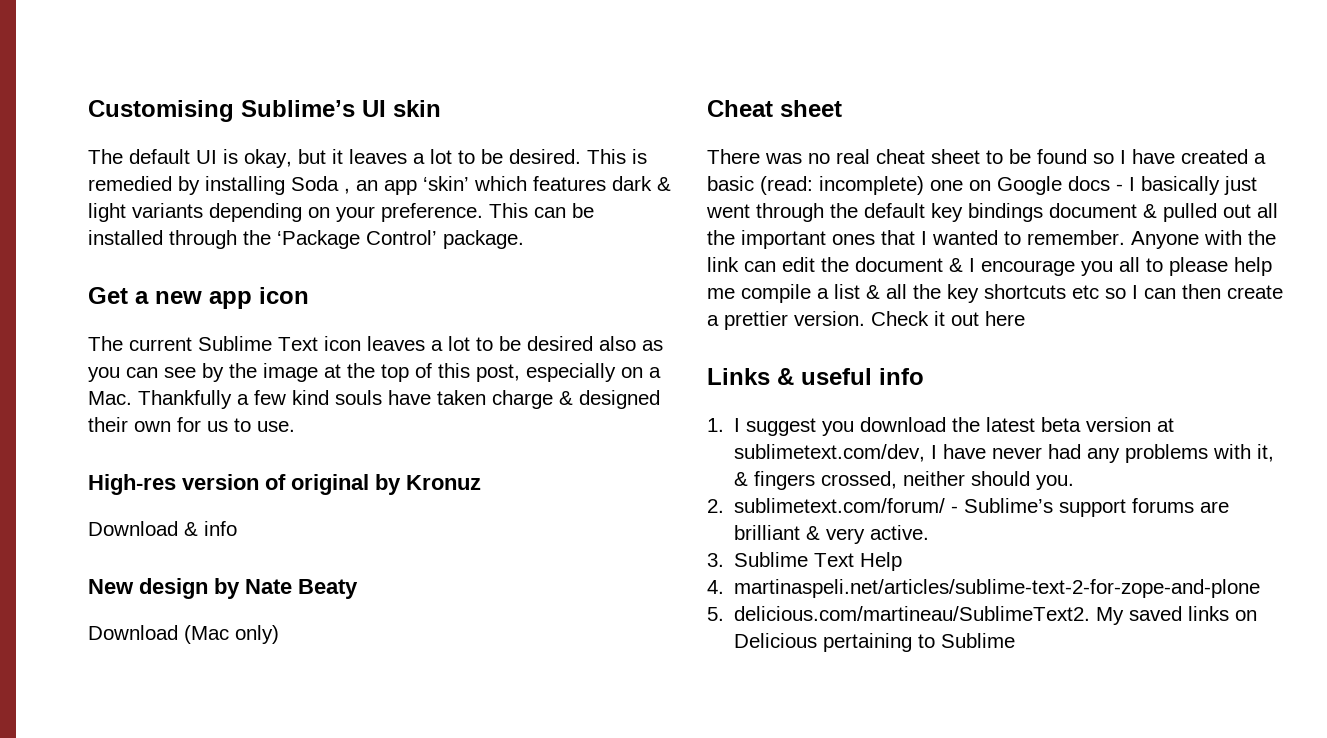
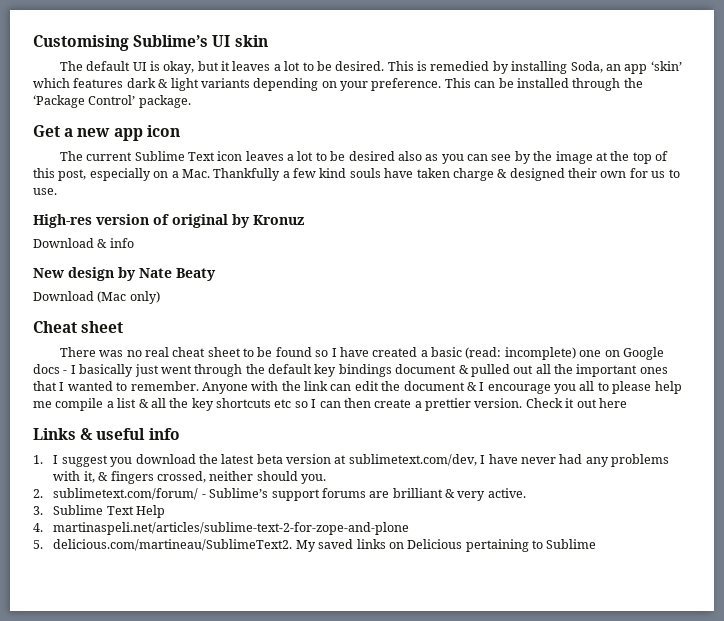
- This is remedied by installing Soda , an app ‘skin’ which features dark & light variants depending on your preference.
+ This is remedied by installing Soda, an app ‘skin’ which features dark & light variants depending on your preference.

